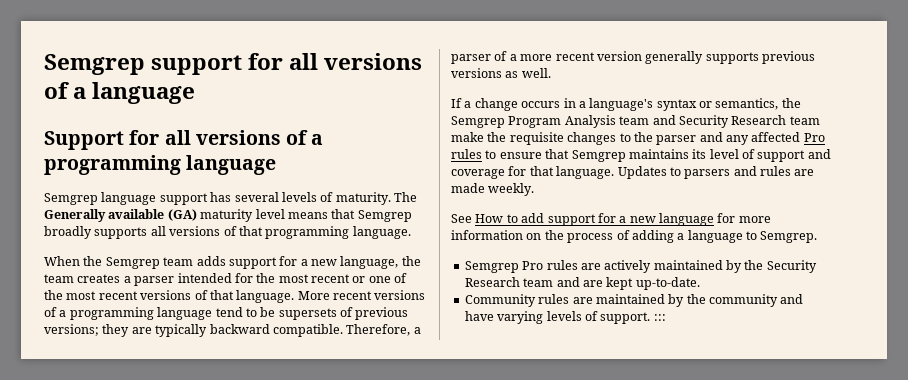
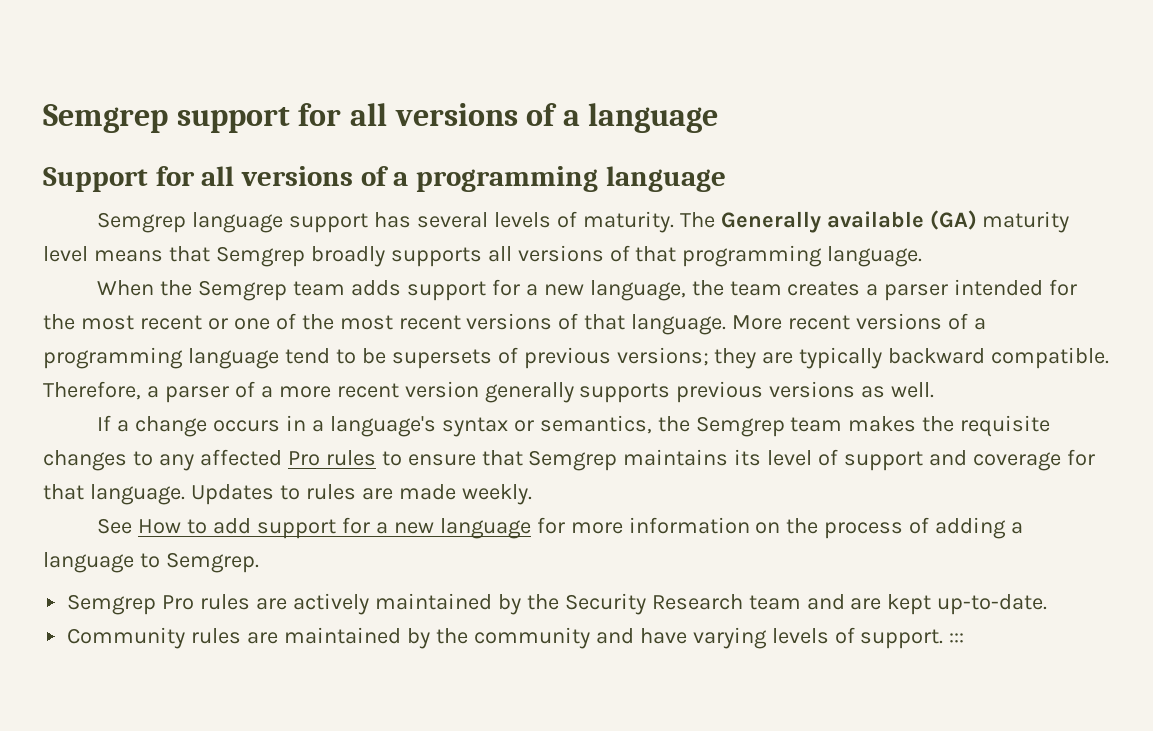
- If a change occurs in a language's syntax or semantics, the Semgrep Program Analysis team and Security Research team make the requisite changes to the parser and any affected Pro rules to ensure that Semgrep maintains its level of support and coverage for that language.
+ If a change occurs in a language's syntax or semantics, the Semgrep team makes the requisite changes to any affected Pro rules to ensure that Semgrep maintains its level of support and coverage for that language.
- Updates to parsers and rules are made weekly.
+ Updates to rules are made weekly.

